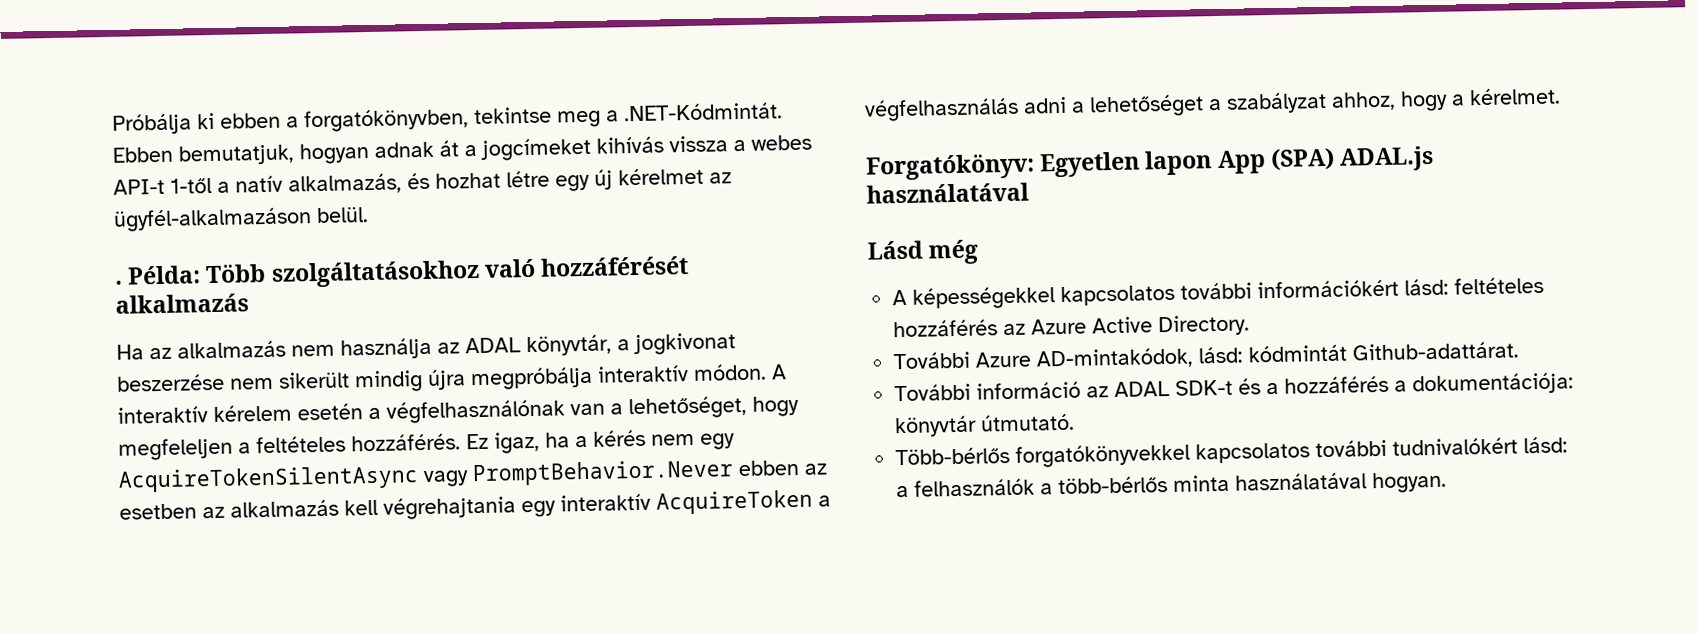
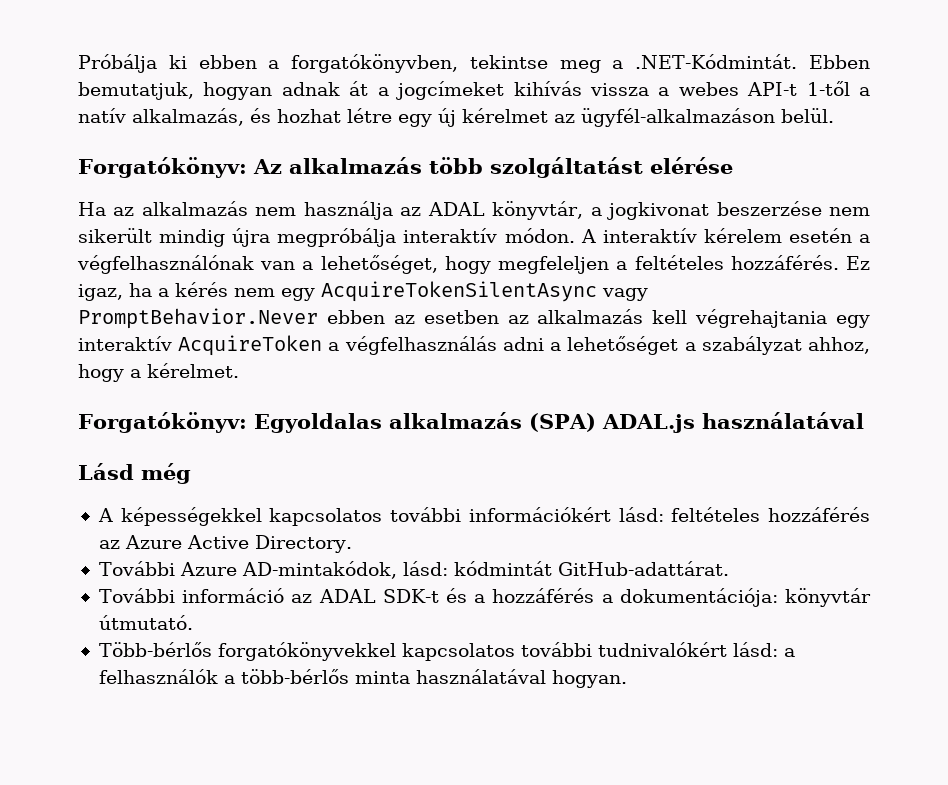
- . Példa: Több szolgáltatásokhoz való hozzáférését alkalmazás
+ Forgatókönyv: Az alkalmazás több szolgáltatást elérése
- Forgatókönyv: Egyetlen lapon App (SPA) ADAL.js használatával
+ Forgatókönyv: Egyoldalas alkalmazás (SPA) ADAL.js használatával
- További Azure AD-mintakódok, lásd: kódmintát Github-adattárat.
+ További Azure AD-mintakódok, lásd: kódmintát GitHub-adattárat.

